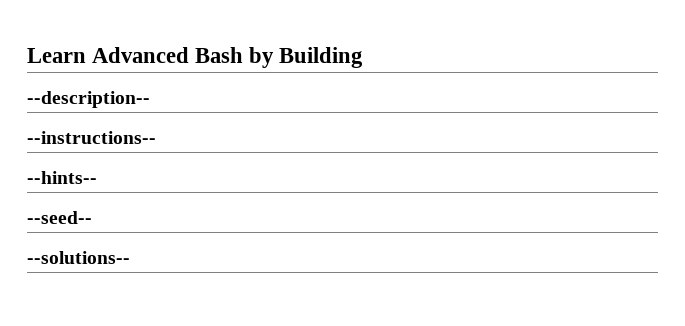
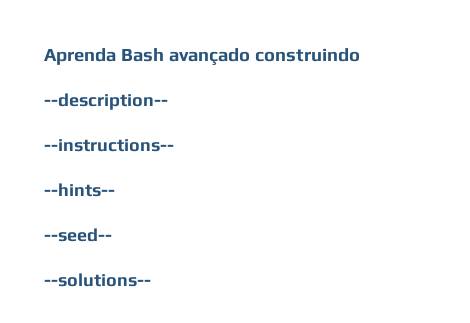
- Learn Advanced Bash by Building
+ Aprenda Bash avançado construindo

